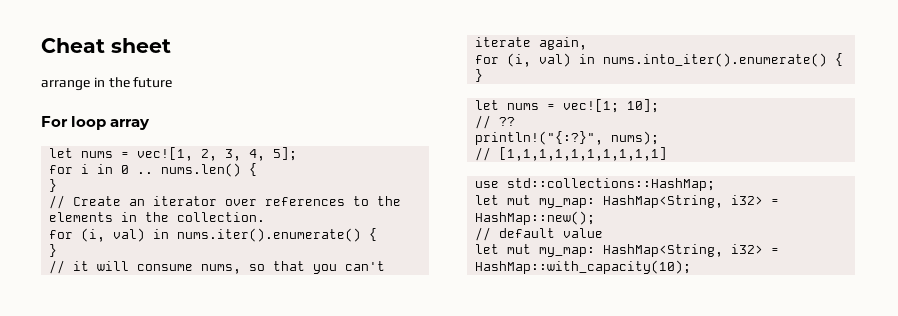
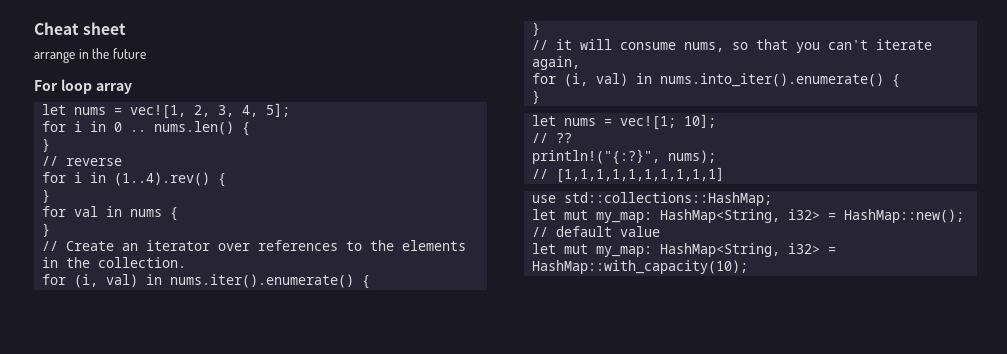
+ // reverse
+ for i in (1..4).rev() {
+ }
+ for val in nums {
+ }

